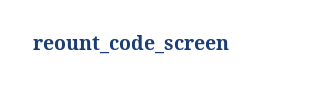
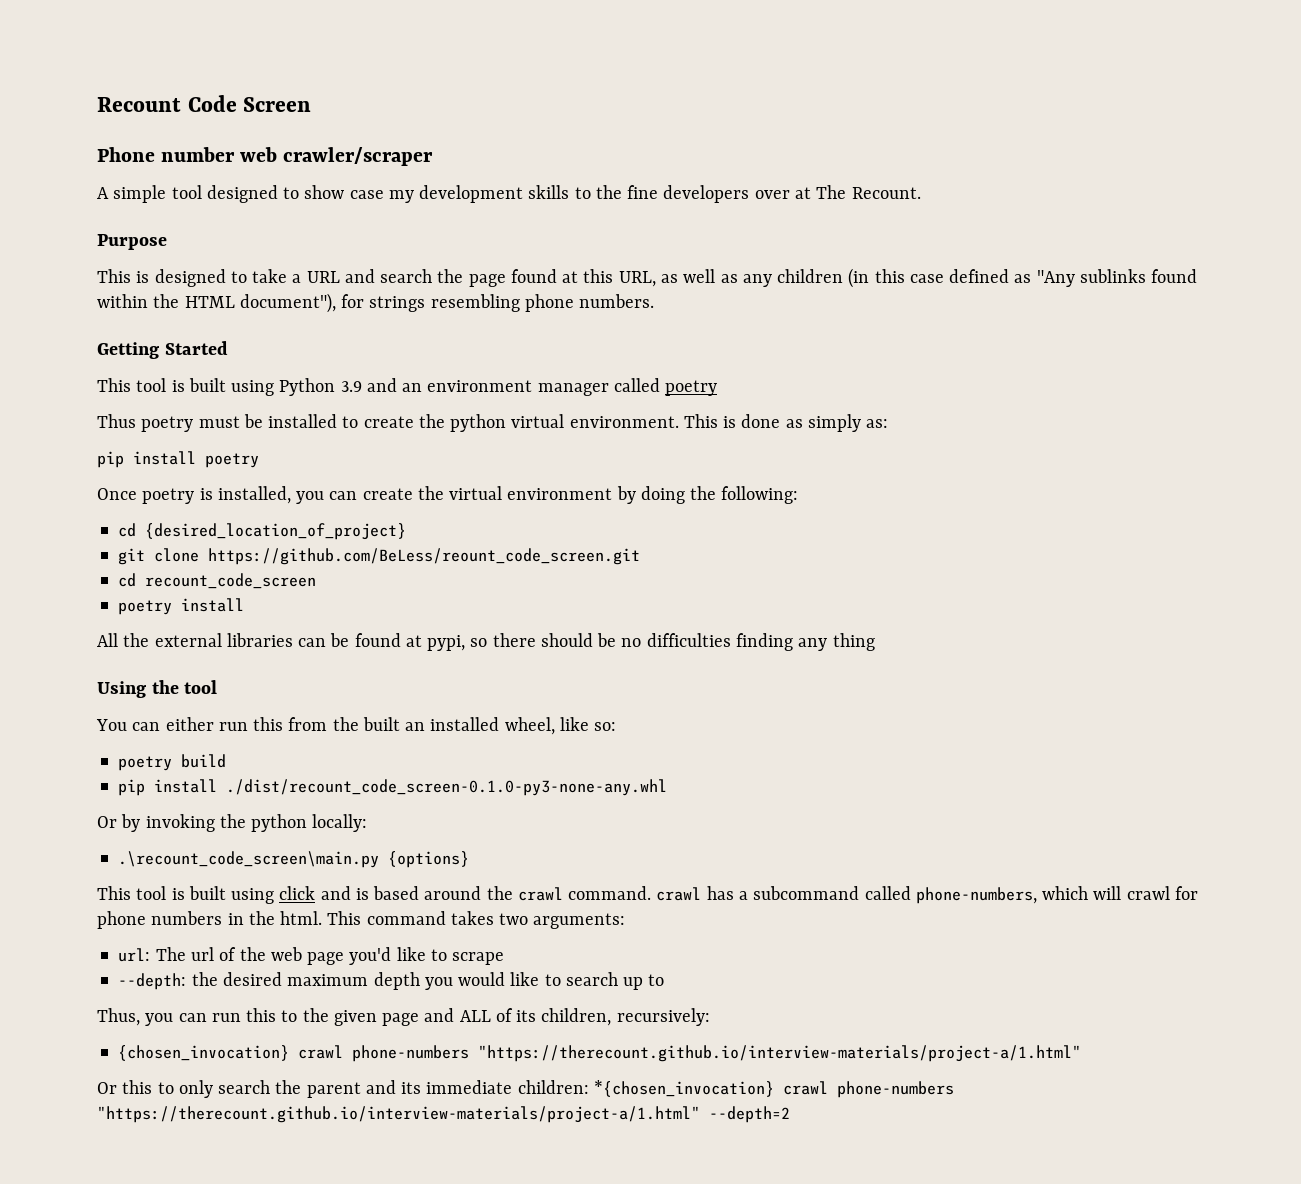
- reount_code_screen
+ Recount Code Screen
+ Phone number web crawler/scraper
+ A simple tool designed to show case my development skills to the fine developers over at The Recount.
+ Purpose
+ This is designed to take a URL and search the page found at this URL, as well as any children (in this case defined as "Any sublinks found within the HTML document"), for strings resembling phone numbers.
+ Getting Started
+ This tool is built using Python 3.9 and an environment manager called poetry
+ Thus poetry must be installed to create the python virtual environment. This is done as simply as:
+ pip install poetry
+ Once poetry is installed, you can create the virtual environment by doing the following:
+ cd {desired_location_of_project}
+ git clone https://github.com/BeLess/reount_code_screen.git
+ cd recount_code_screen
+ poetry install
+ All the external libraries can be found at pypi, so there should be no difficulties finding any thing
+ Using the tool
+ You can either run this from the built an installed wheel, like so:
+ poetry build
+ pip install ./dist/recount_code_screen-0.1.0-py3-none-any.whl
+ Or by invoking the python locally:
+ .\recount_code_screen\main.py {options}
+ This tool is built using click and is based around the crawl command. crawl has a subcommand called phone-numbers, which will crawl for phone numbers in the html. This command takes two arguments:
+ url: The url of the web page you'd like to scrape
+ --depth: the desired maximum depth you would like to search up to
+ Thus, you can run this to the given page and ALL of its children, recursively:
+ {chosen_invocation} crawl phone-numbers "https://therecount.github.io/interview-materials/project-a/1.html"
+ Or this to only search the parent and its immediate children: *{chosen_invocation} crawl phone-numbers "https://therecount.github.io/interview-materials/project-a/1.html" --depth=2

